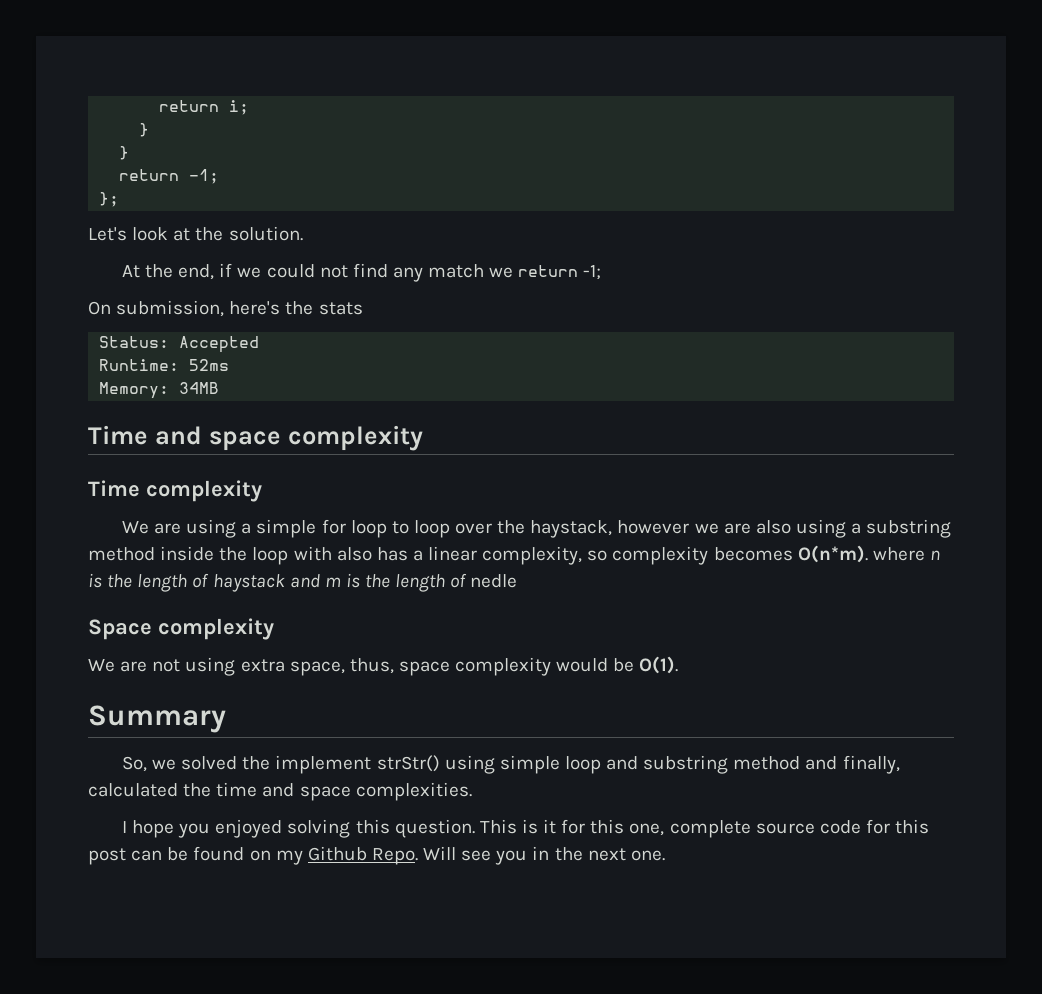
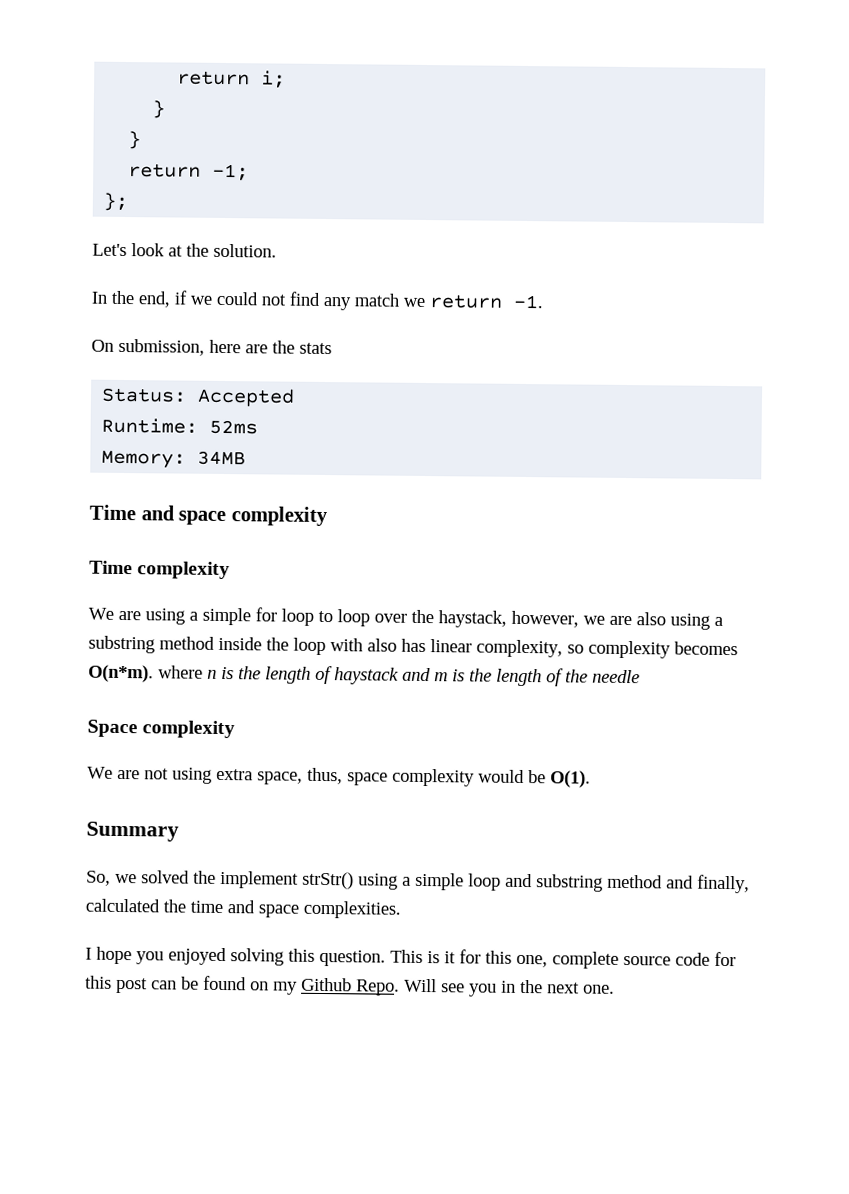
- At the end, if we could not find any match we return -1;
+ In the end, if we could not find any match we return -1.
- On submission, here's the stats
+ On submission, here are the stats
- We are using a simple for loop to loop over the haystack, however we are also using a substring method inside the loop with also has a linear complexity, so complexity becomes O(n*m). where n is the length of haystack and m is the length of nedle
+ We are using a simple for loop to loop over the haystack, however, we are also using a substring method inside the loop with also has linear complexity, so complexity becomes O(n*m). where n is the length of haystack and m is the length of the needle
- So, we solved the implement strStr() using simple loop and substring method and finally, calculated the time and space complexities.
+ So, we solved the implement strStr() using a simple loop and substring method and finally, calculated the time and space complexities.

